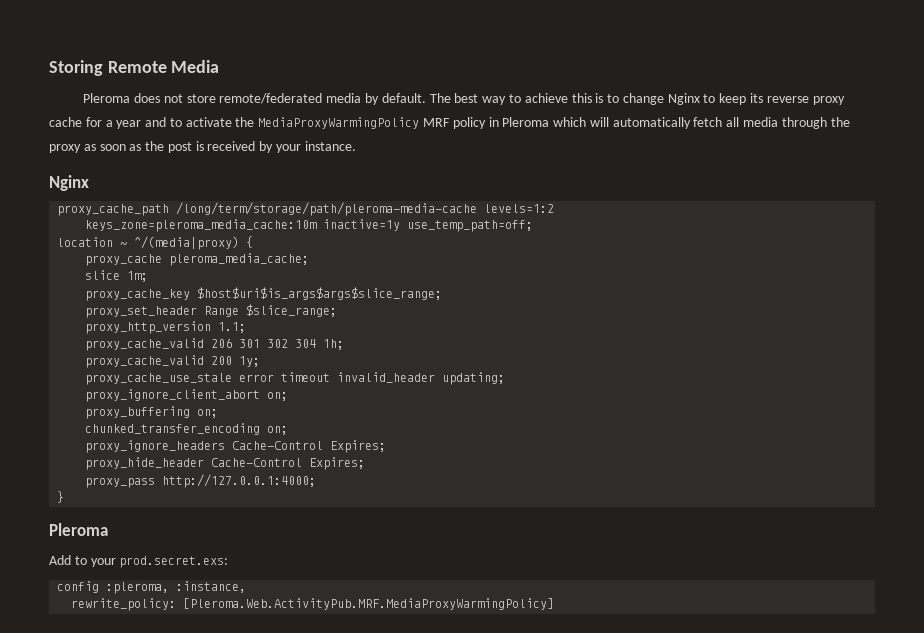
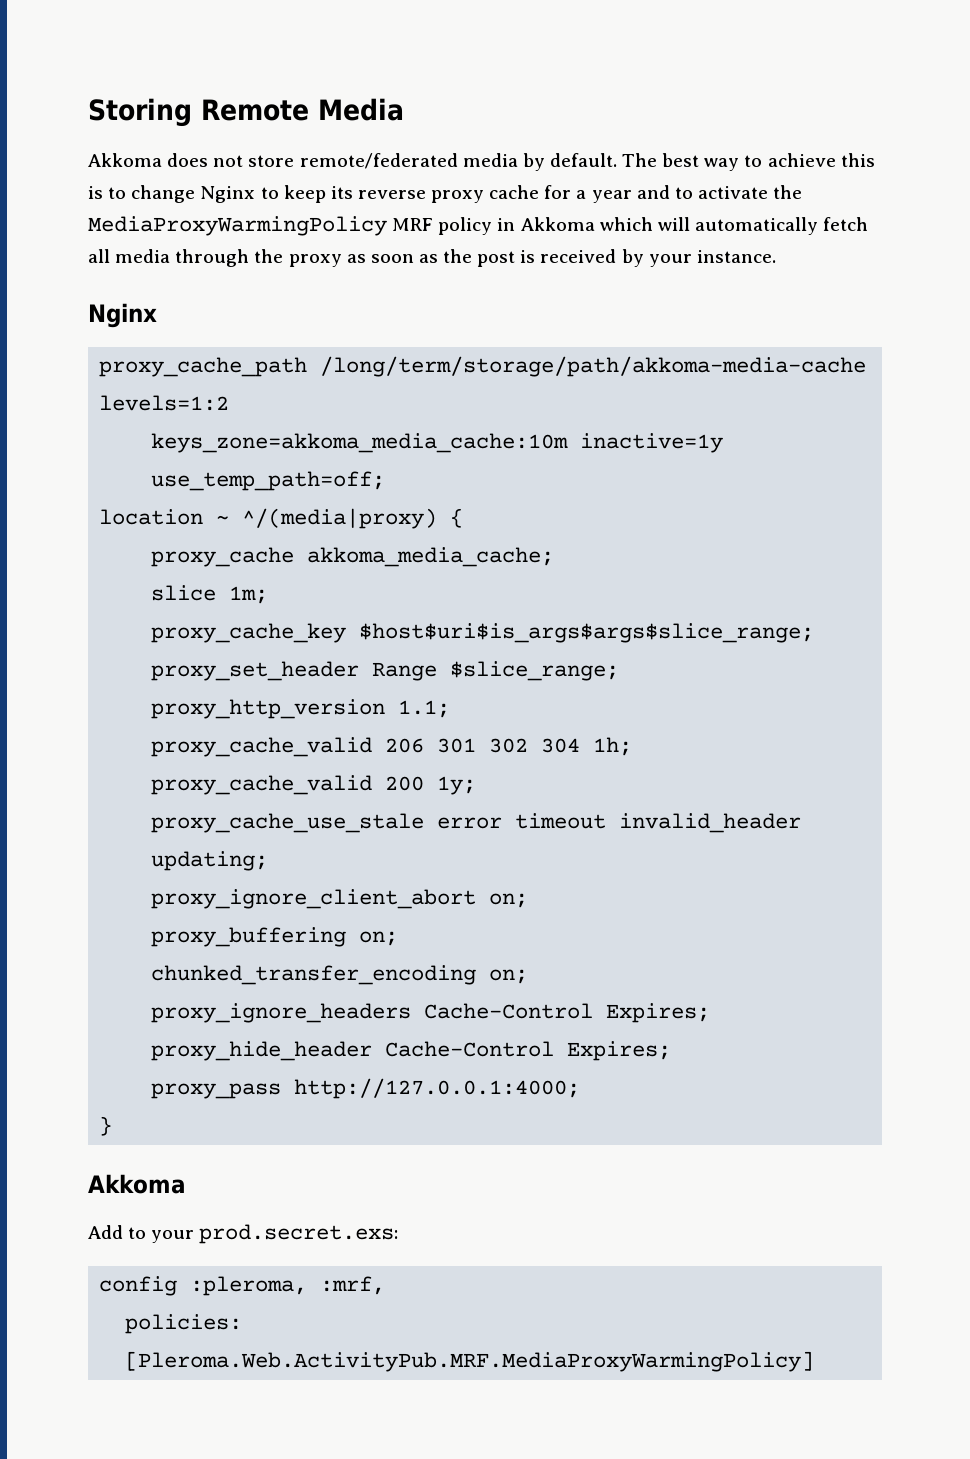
- Pleroma does not store remote/federated media by default.
+ Akkoma does not store remote/federated media by default.
- The best way to achieve this is to change Nginx to keep its reverse proxy cache for a year and to activate the MediaProxyWarmingPolicy MRF policy in Pleroma which will automatically fetch all media through the proxy as soon as the post is received by your instance.
+ The best way to achieve this is to change Nginx to keep its reverse proxy cache for a year and to activate the MediaProxyWarmingPolicy MRF policy in Akkoma which will automatically fetch all media through the proxy as soon as the post is received by your instance.
- proxy_cache_path /long/term/storage/path/pleroma-media-cache levels=1:2
+ proxy_cache_path /long/term/storage/path/akkoma-media-cache levels=1:2
- keys_zone=pleroma_media_cache:10m inactive=1y use_temp_path=off;
+ keys_zone=akkoma_media_cache:10m inactive=1y use_temp_path=off;
- proxy_cache pleroma_media_cache;
+ proxy_cache akkoma_media_cache;
  }
- Pleroma
+ Akkoma
- config :pleroma, :instance,
- rewrite_policy: [Pleroma.Web.ActivityPub.MRF.MediaProxyWarmingPolicy]
+ config :pleroma, :mrf,
+ policies: [Pleroma.Web.ActivityPub.MRF.MediaProxyWarmingPolicy]

